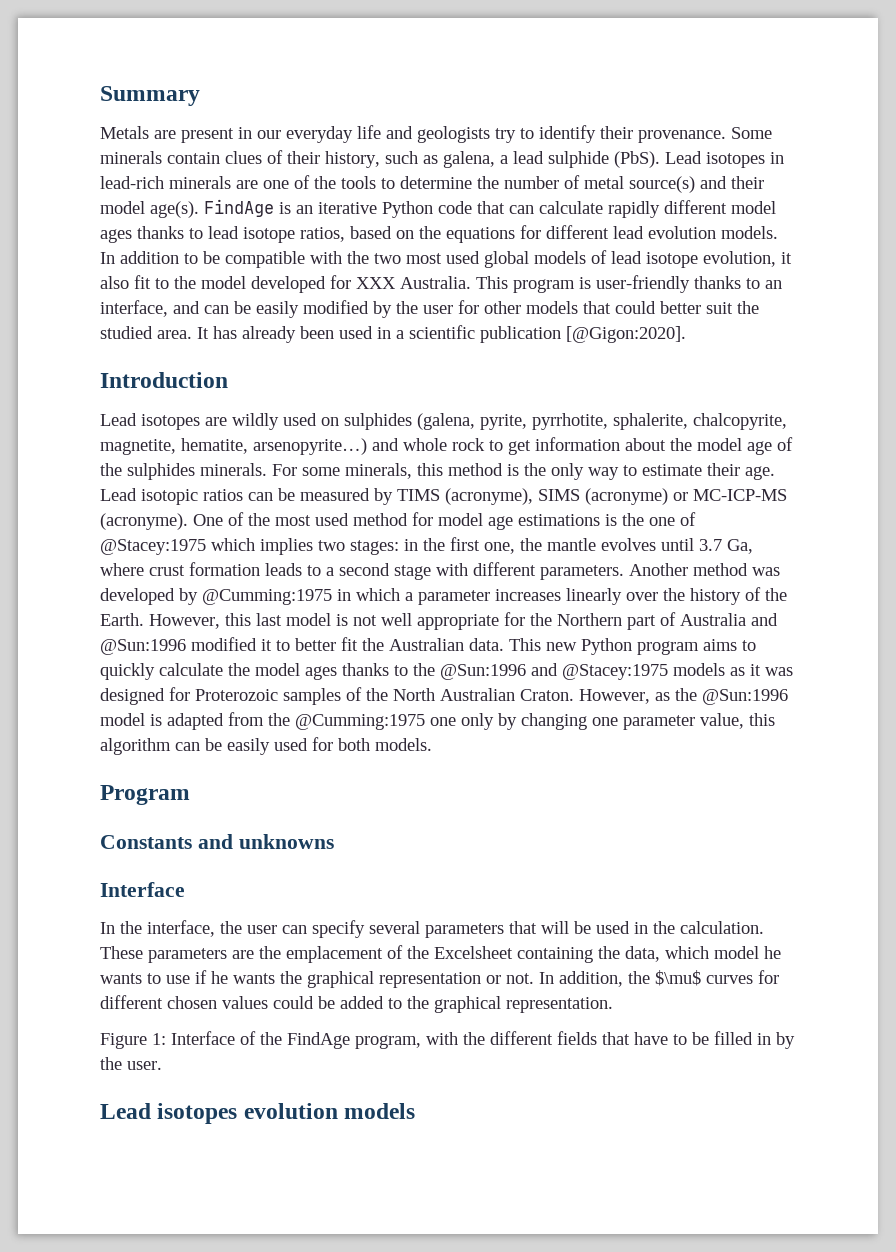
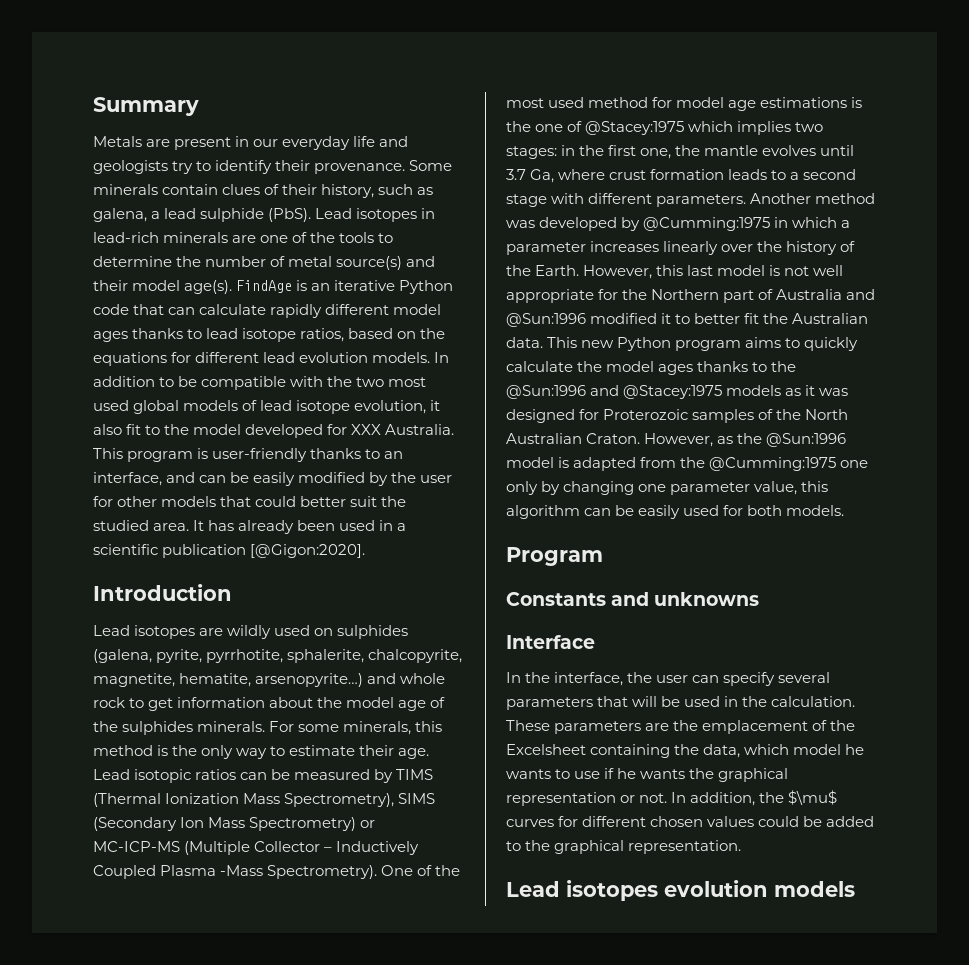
- Lead isotopic ratios can be measured by TIMS (acronyme), SIMS (acronyme) or MC-ICP-MS (acronyme).
+ Lead isotopic ratios can be measured by TIMS (Thermal Ionization Mass Spectrometry), SIMS (Secondary Ion Mass Spectrometry) or MC-ICP-MS (Multiple Collector – Inductively Coupled Plasma -Mass Spectrometry).
- Figure 1: Interface of the FindAge program, with the different fields that have to be filled in by the user.

